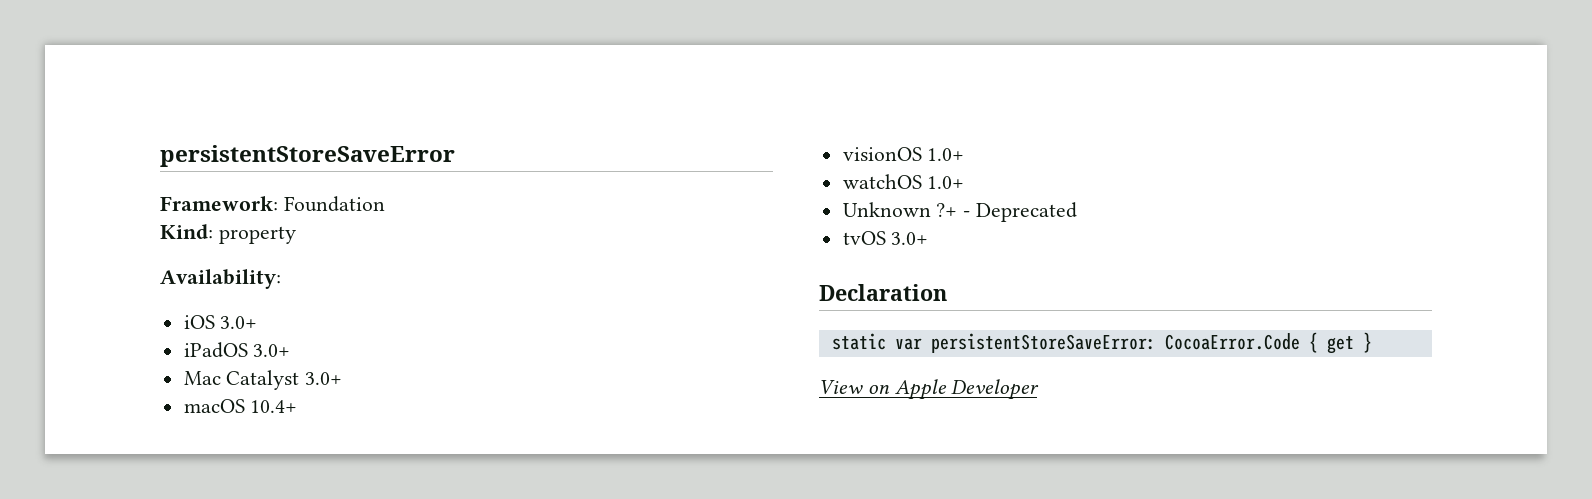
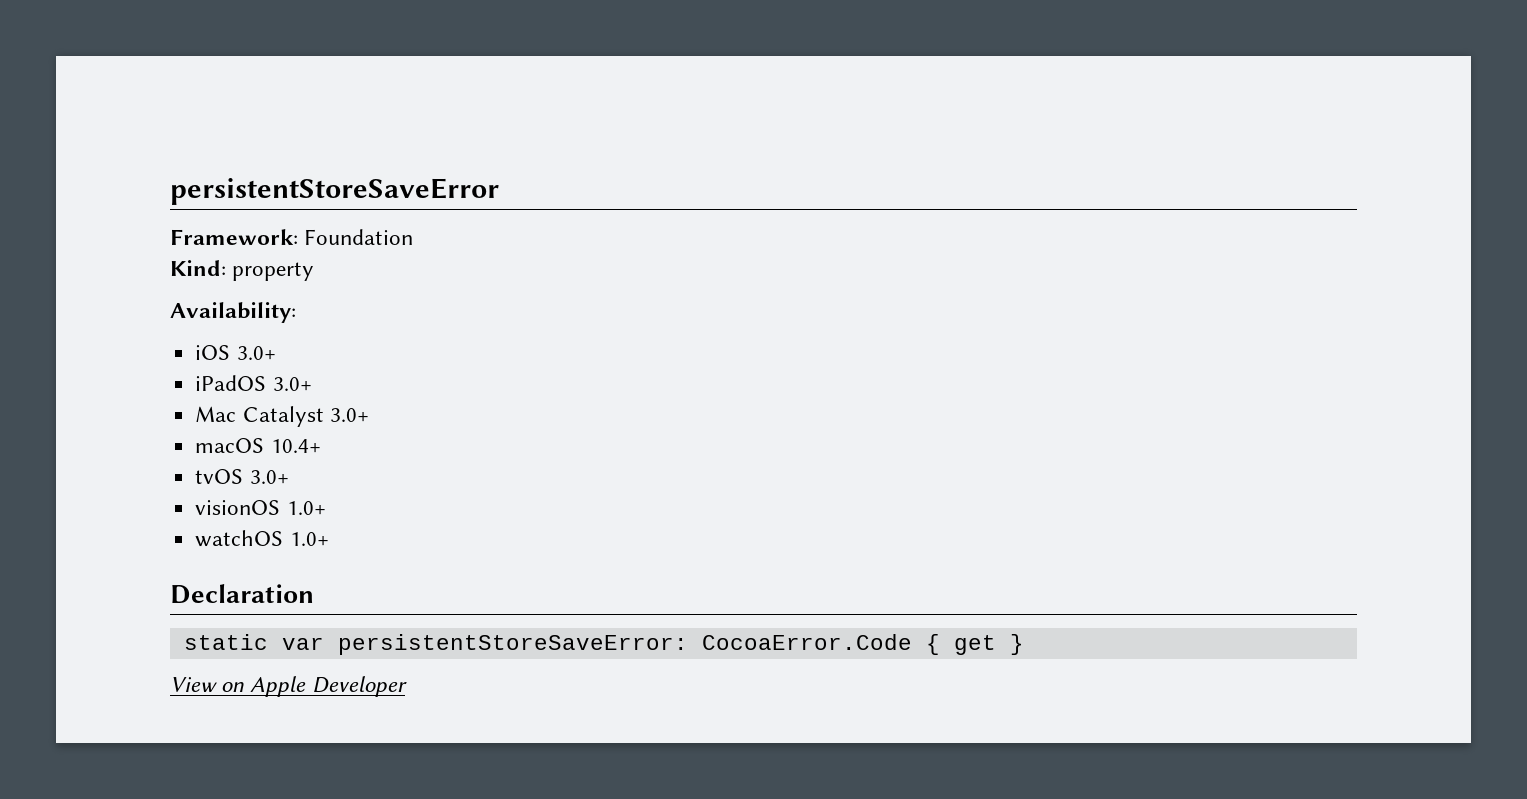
+ tvOS 3.0+
- Unknown ?+ - Deprecated
- tvOS 3.0+

